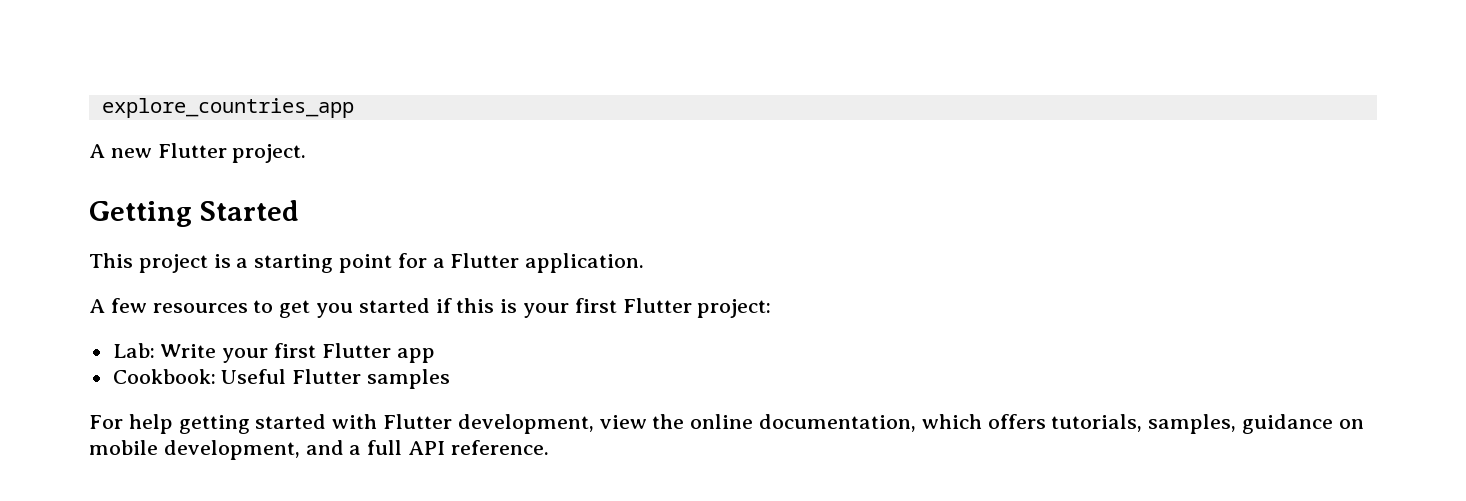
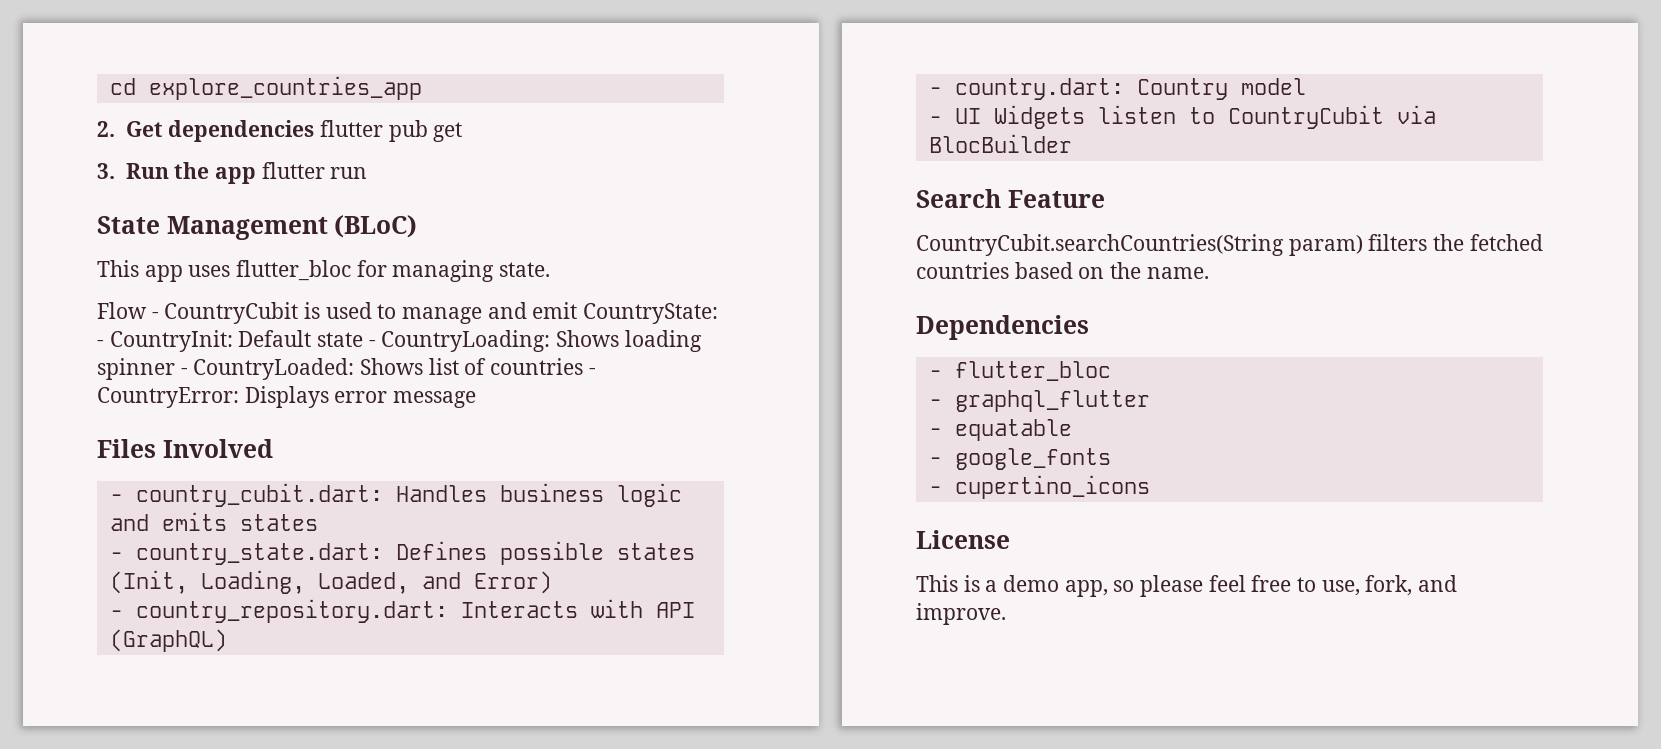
- explore_countries_app
+ cd explore_countries_app
- A new Flutter project.
- Getting Started
- This project is a starting point for a Flutter application.
- A few resources to get you started if this is your first Flutter project:
- Lab: Write your first Flutter app
- Cookbook: Useful Flutter samples
- For help getting started with Flutter development, view the online documentation, which offers tutorials, samples, guidance on mobile development, and a full API reference.
+ 2. Get dependencies flutter pub get
+ 3. Run the app flutter run
+ State Management (BLoC)
+ This app uses flutter_bloc for managing state.
+ Flow - CountryCubit is used to manage and emit CountryState: - CountryInit: Default state - CountryLoading: Shows loading spinner - CountryLoaded: Shows list of countries - CountryError: Displays error message
+ Files Involved
+ - country_cubit.dart: Handles business logic and emits states
+ - country_state.dart: Defines possible states (Init, Loading, Loaded, and Error)
+ - country_repository.dart: Interacts with API (GraphQL)
+ - country.dart: Country model
+ - UI Widgets listen to CountryCubit via BlocBuilder
+ Search Feature
+ CountryCubit.searchCountries(String param) filters the fetched countries based on the name.
+ Dependencies
+ - flutter_bloc
+ - graphql_flutter
+ - equatable
+ - google_fonts
+ - cupertino_icons
+ License
+ This is a demo app, so please feel free to use, fork, and improve.

